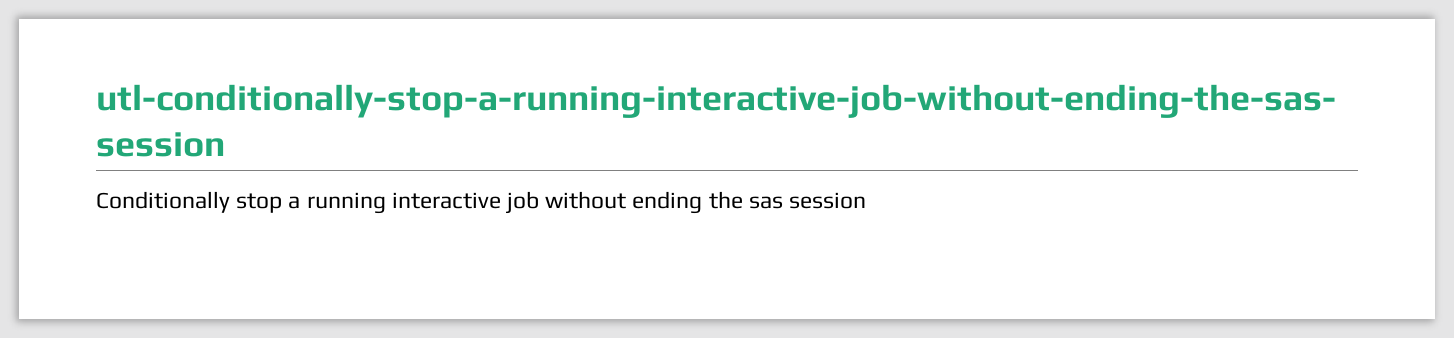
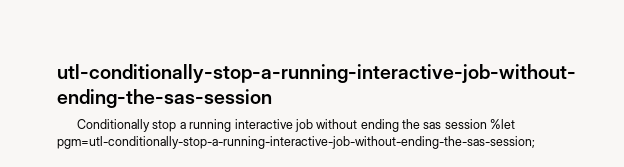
- Conditionally stop a running interactive job without ending the sas session
+ Conditionally stop a running interactive job without ending the sas session %let pgm=utl-conditionally-stop-a-running-interactive-job-without-ending-the-sas-session;

